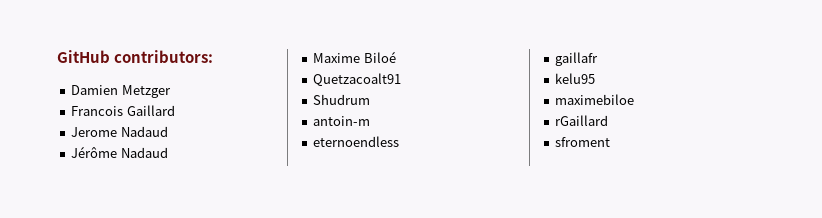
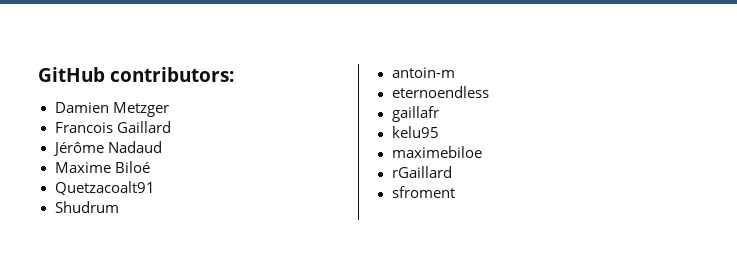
- Jerome Nadaud

